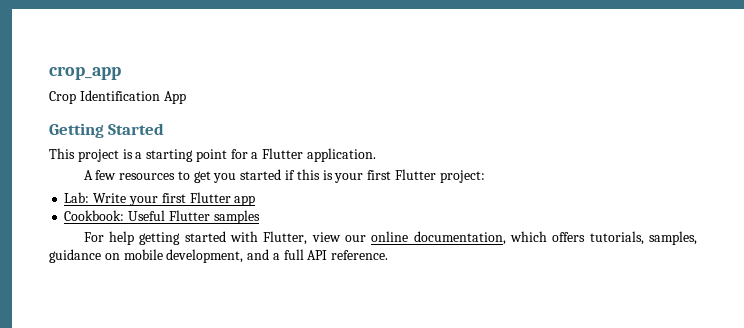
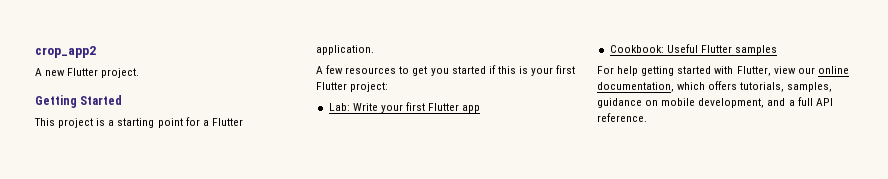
- crop_app
- Crop Identification App
+ crop_app2
+ A new Flutter project.

